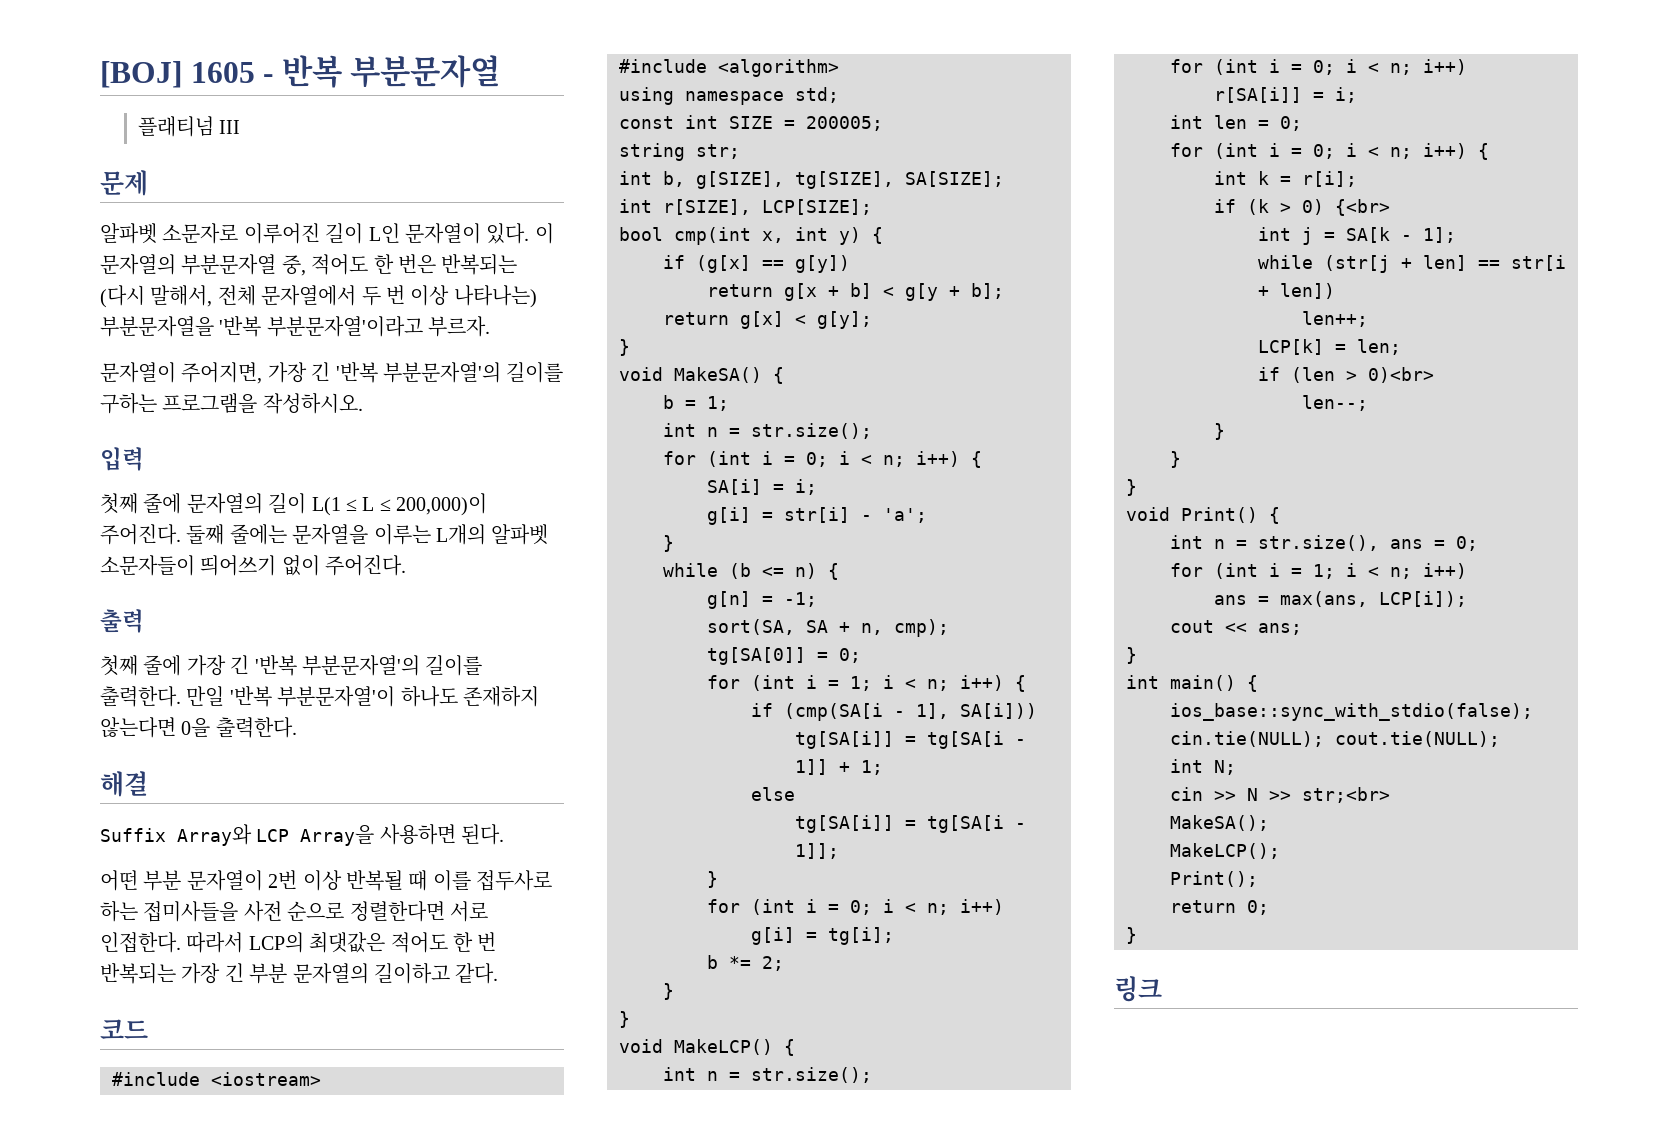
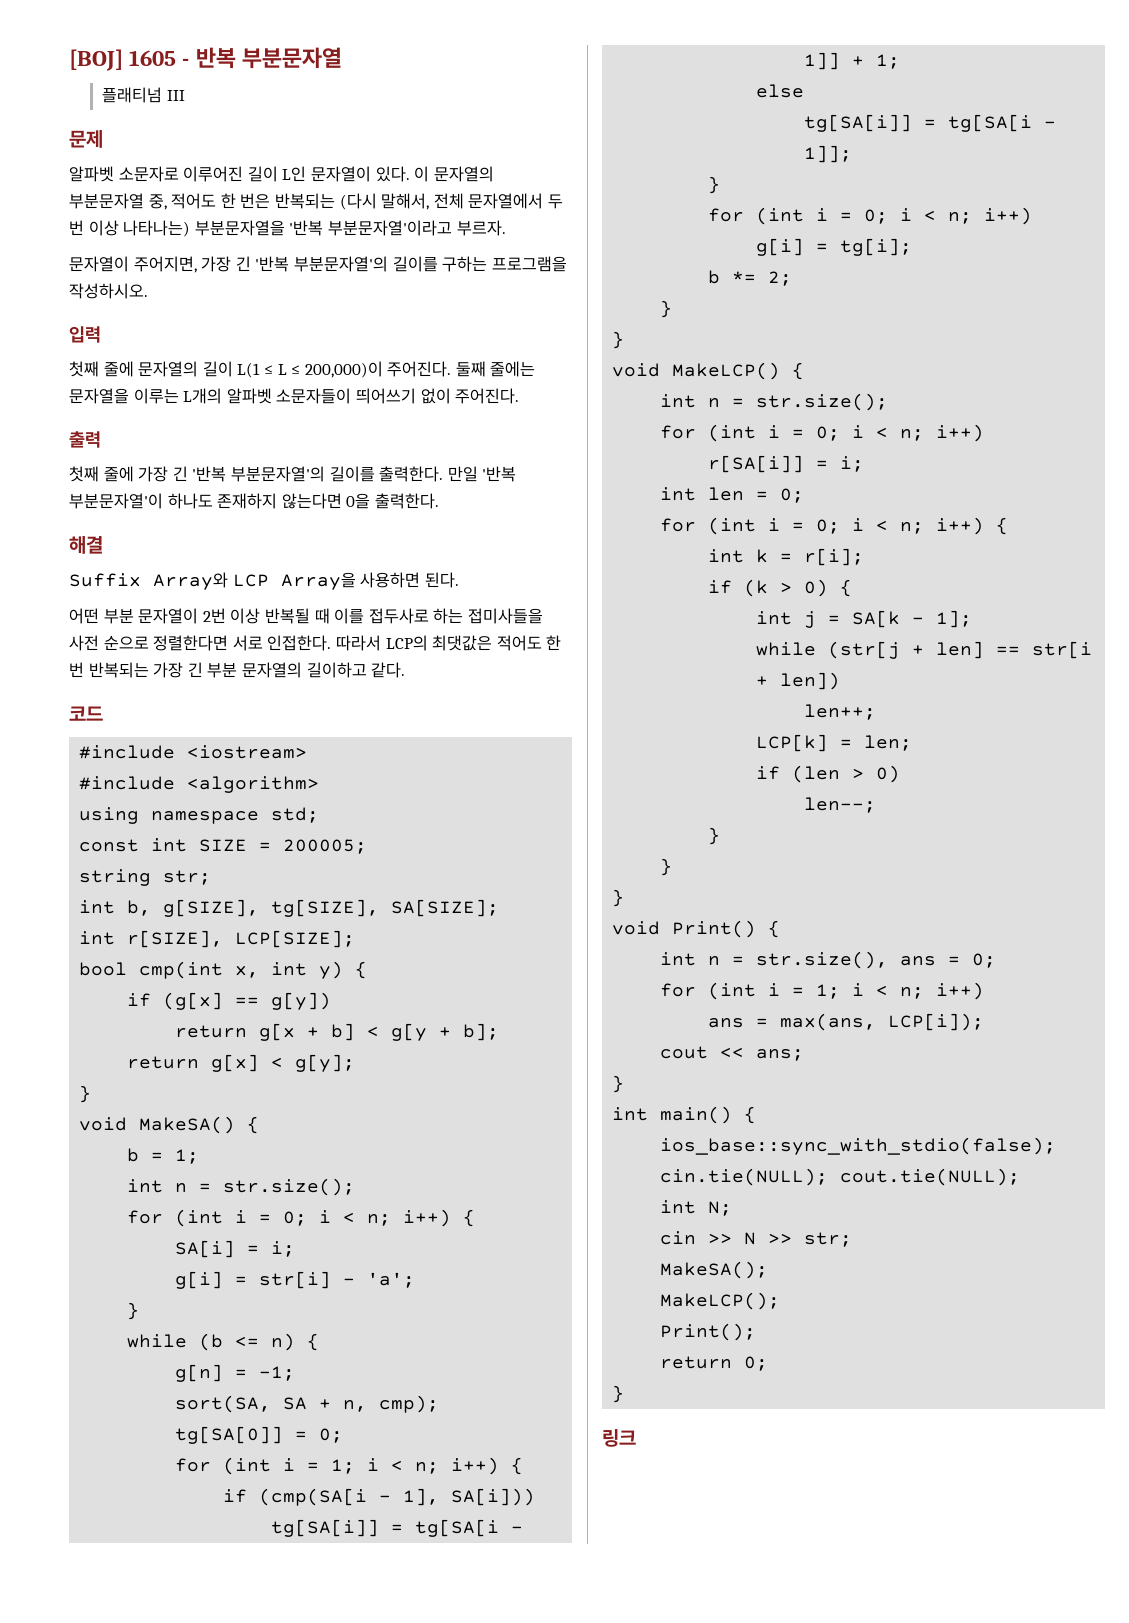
- if (k > 0) {<br>
+ if (k > 0) {
- if (len > 0)<br>
+ if (len > 0)
- cin >> N >> str;<br>
+ cin >> N >> str;

